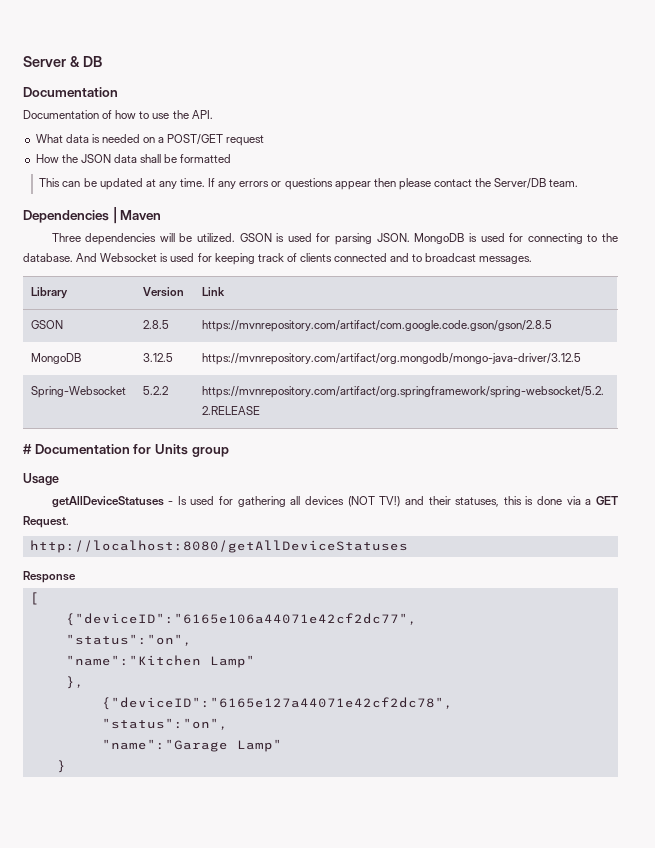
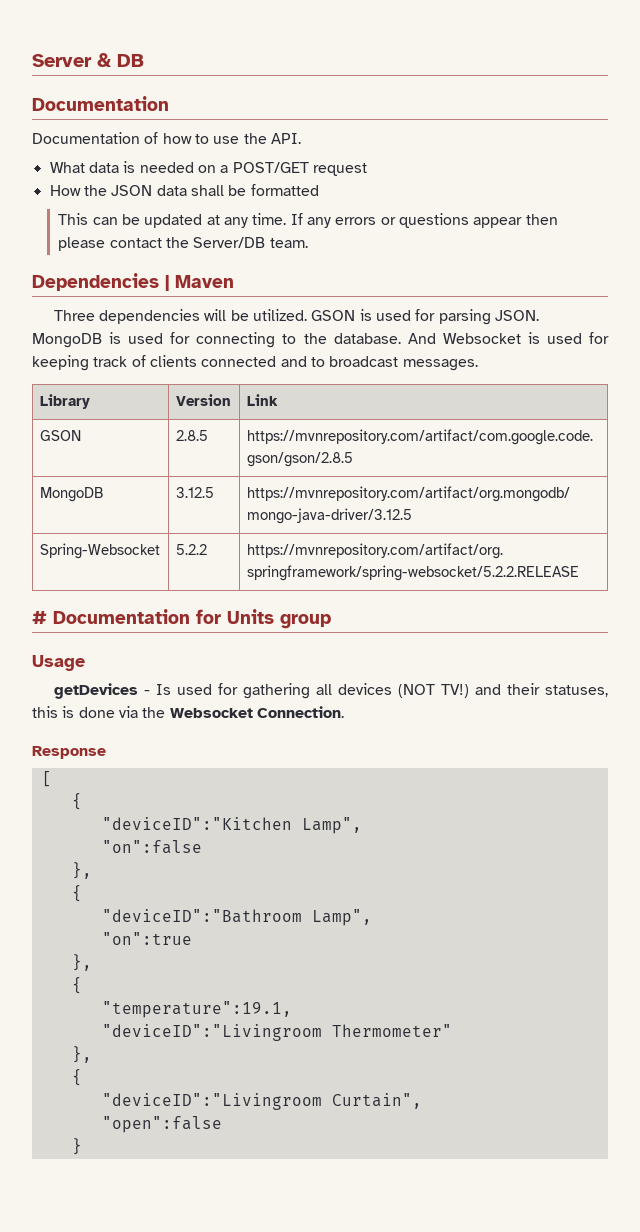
- getAllDeviceStatuses - Is used for gathering all devices (NOT TV!) and their statuses, this is done via a GET Request.
- http://localhost:8080/getAllDeviceStatuses
+ getDevices - Is used for gathering all devices (NOT TV!) and their statuses, this is done via the Websocket Connection.
  Response
  [
- {"deviceID":"6165e106a44071e42cf2dc77",
- "status":"on",
- "name":"Kitchen Lamp"
+ {
+ "deviceID":"Kitchen Lamp",
+ "on":false
  },
- {"deviceID":"6165e127a44071e42cf2dc78",
- "status":"on",
- "name":"Garage Lamp"
+ {
+ "deviceID":"Bathroom Lamp",
+ "on":true
+ },
+ {
+ "temperature":19.1,
+ "deviceID":"Livingroom Thermometer"
+ },
+ {
+ "deviceID":"Livingroom Curtain",
+ "open":false

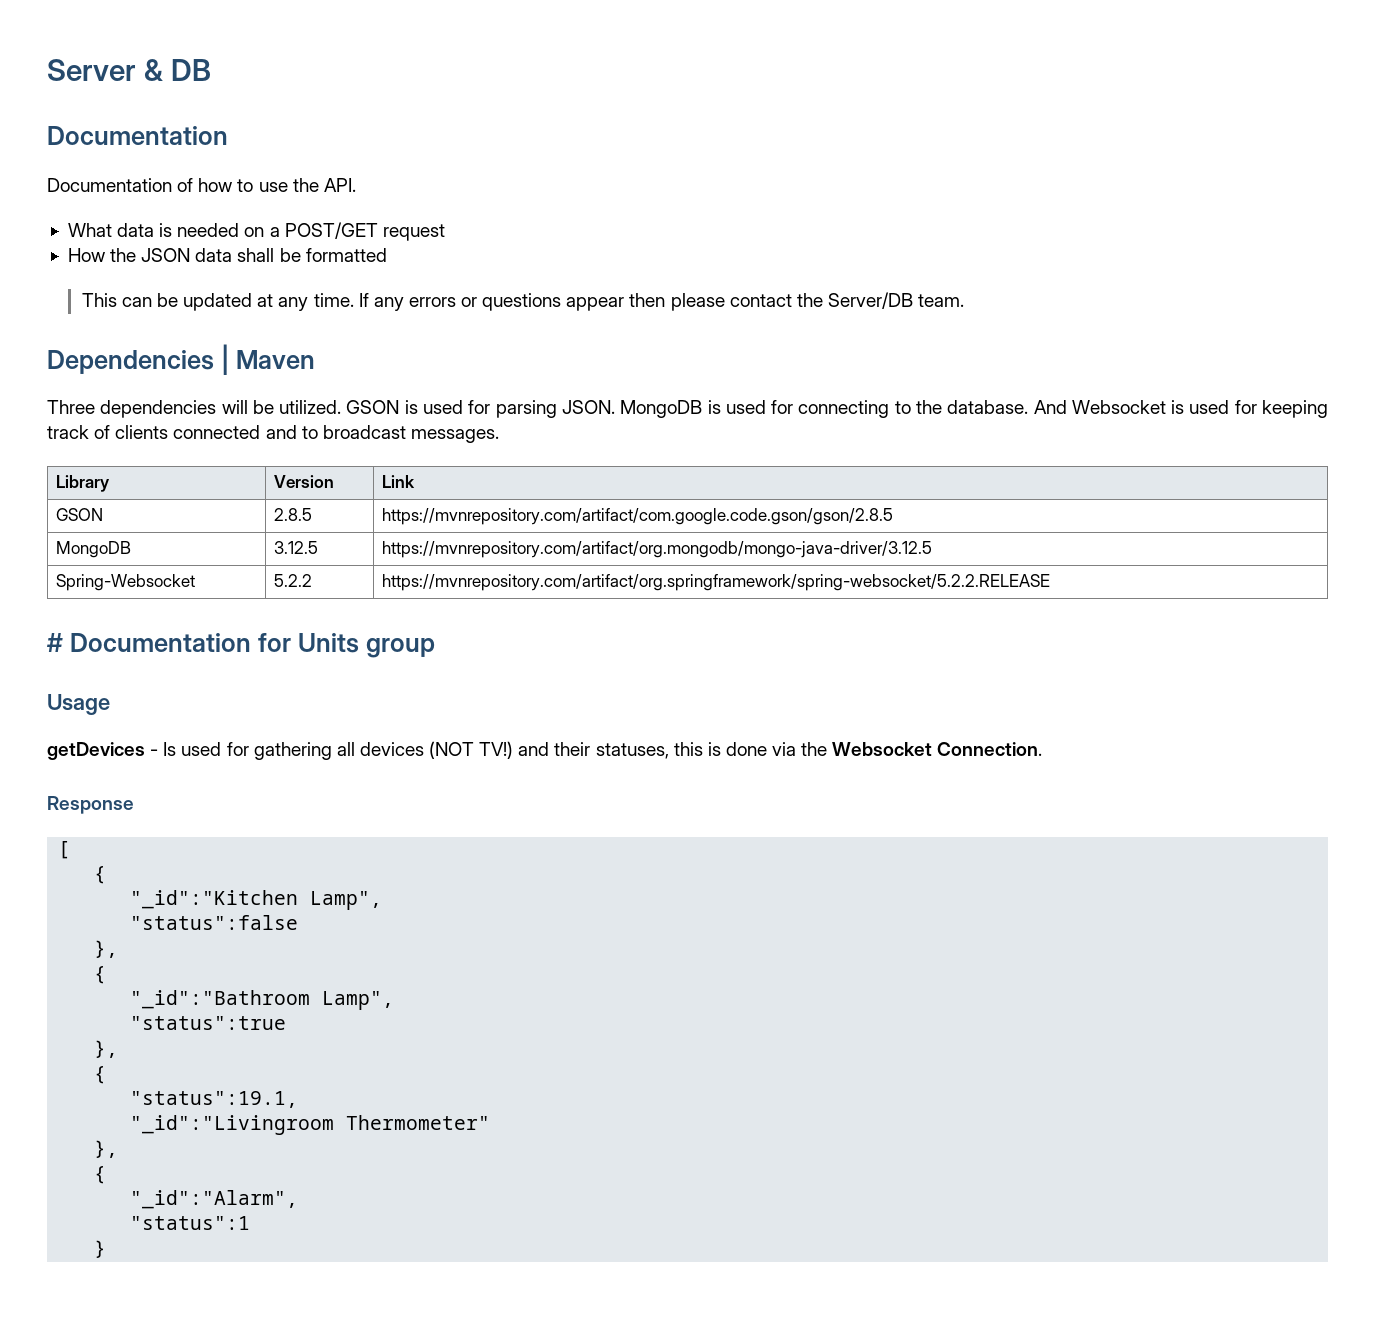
- "deviceID":"Kitchen Lamp",
- "on":false
+ "_id":"Kitchen Lamp",
+ "status":false
  },
  {
- "deviceID":"Bathroom Lamp",
- "on":true
+ "_id":"Bathroom Lamp",
+ "status":true
  },
  {
- "temperature":19.1,
- "deviceID":"Livingroom Thermometer"
+ "status":19.1,
+ "_id":"Livingroom Thermometer"
- "deviceID":"Livingroom Curtain",
- "open":false
+ "_id":"Alarm",
+ "status":1

